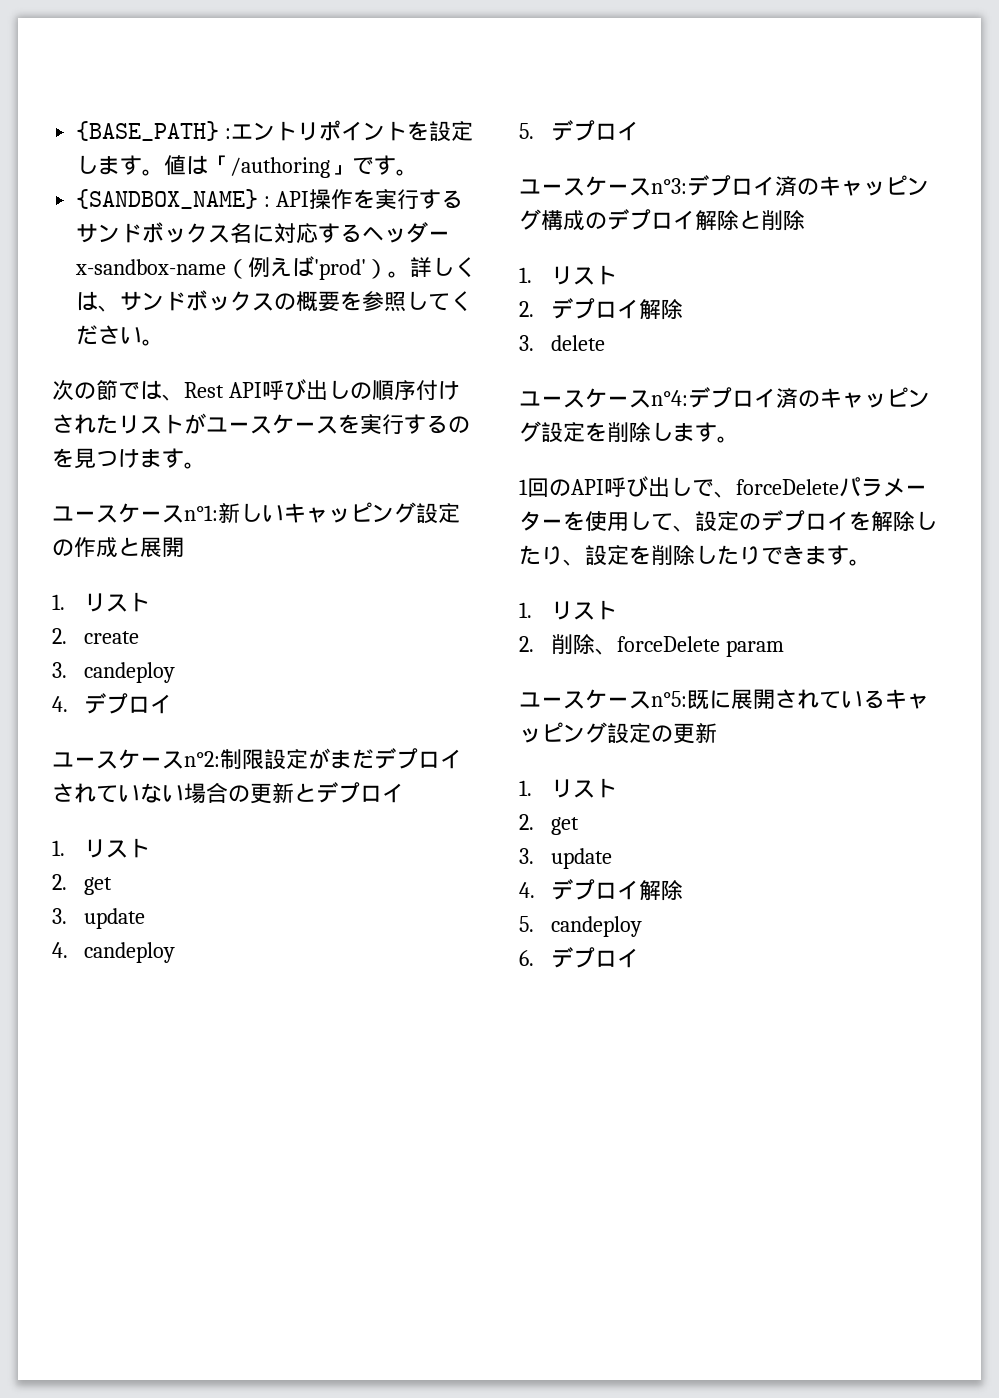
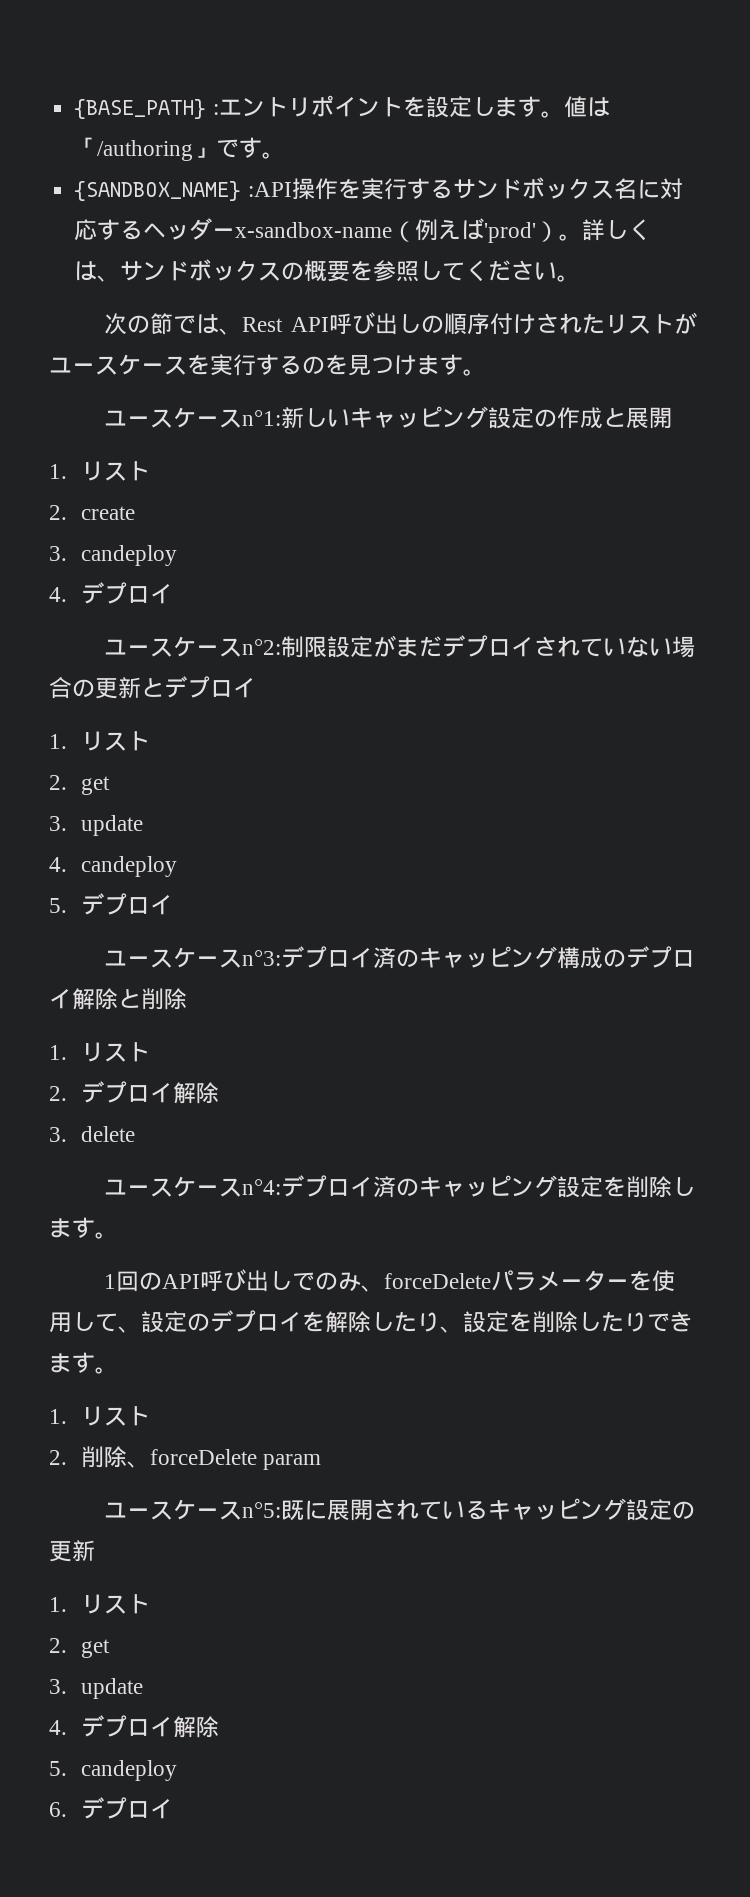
- {SANDBOX_NAME} : API操作を実行するサンドボックス名に対応するヘッダーx-sandbox-name（例えば'prod'）。
+ {SANDBOX_NAME} :API操作を実行するサンドボックス名に対応するヘッダーx-sandbox-name（例えば'prod'）。
- 1回のAPI呼び出しで、forceDeleteパラメーターを使用して、設定のデプロイを解除したり、設定を削除したりできます。
+ 1回のAPI呼び出しでのみ、forceDeleteパラメーターを使用して、設定のデプロイを解除したり、設定を削除したりできます。

